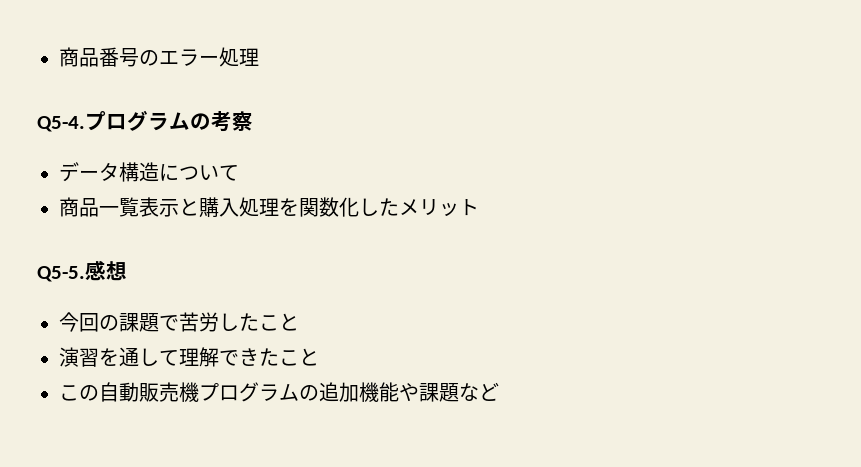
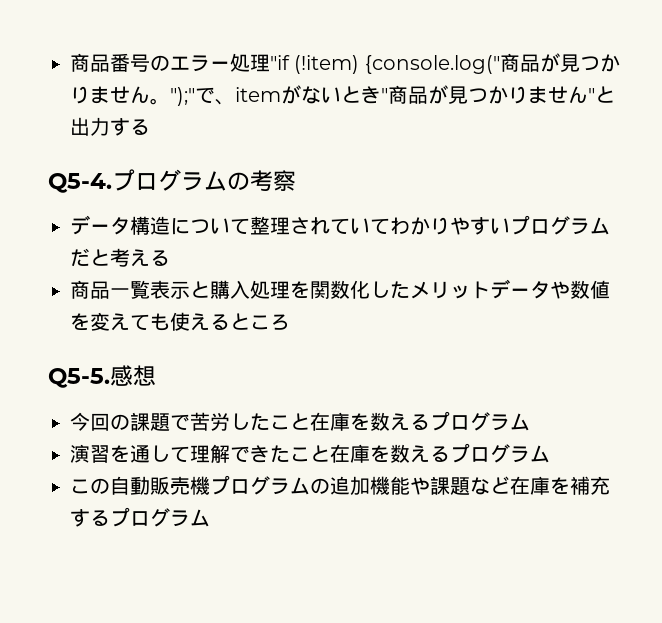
- 商品番号のエラー処理
+ 商品番号のエラー処理"if (!item) {console.log("商品が見つかりません。");"で、itemがないとき"商品が見つかりません"と出力する
- データ構造について
+ データ構造について整理されていてわかりやすいプログラムだと考える
- 商品一覧表示と購入処理を関数化したメリット
+ 商品一覧表示と購入処理を関数化したメリットデータや数値を変えても使えるところ
- 今回の課題で苦労したこと
+ 今回の課題で苦労したこと在庫を数えるプログラム
- 演習を通して理解できたこと
+ 演習を通して理解できたこと在庫を数えるプログラム
- この自動販売機プログラムの追加機能や課題など
+ この自動販売機プログラムの追加機能や課題など在庫を補充するプログラム

